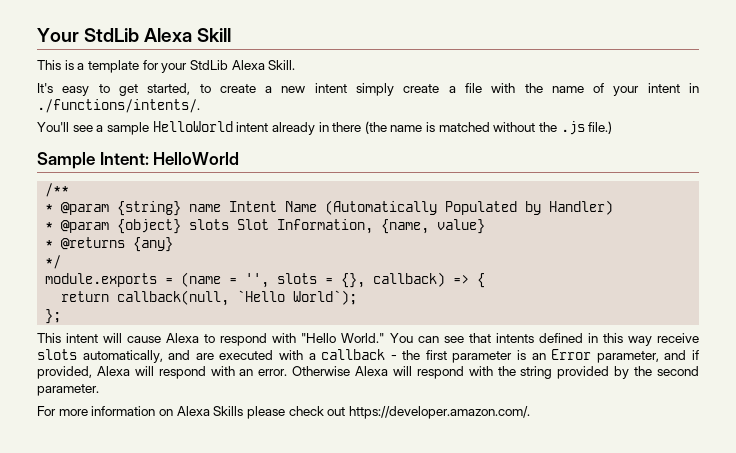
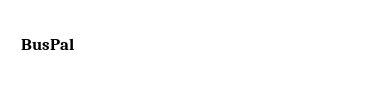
- Your StdLib Alexa Skill
- This is a template for your StdLib Alexa Skill.
- It's easy to get started, to create a new intent simply create a file with the name of your intent in ./functions/intents/.
- You'll see a sample HelloWorld intent already in there (the name is matched without the .js file.)
- Sample Intent: HelloWorld
- /**
- * @param {string} name Intent Name (Automatically Populated by Handler)
- * @param {object} slots Slot Information, {name, value}
- * @returns {any}
- */
- module.exports = (name = '', slots = {}, callback) => {
- return callback(null, `Hello World`);
- };
- This intent will cause Alexa to respond with "Hello World." You can see that intents defined in this way receive slots automatically, and are executed with a callback - the first parameter is an Error parameter, and if provided, Alexa will respond with an error. Otherwise Alexa will respond with the string provided by the second parameter.
- For more information on Alexa Skills please check out https://developer.amazon.com/.
+ BusPal

